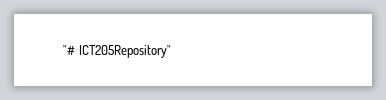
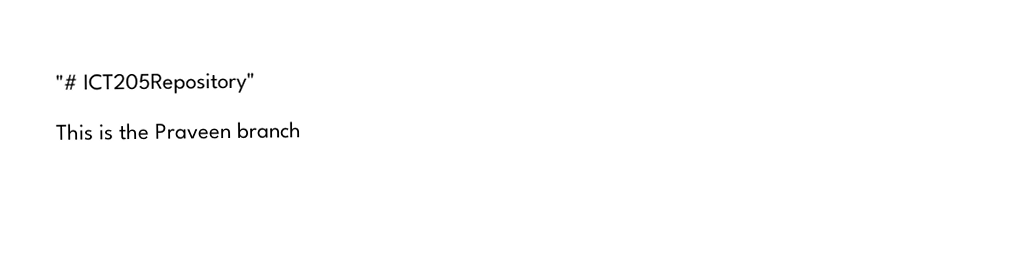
+ This is the Praveen branch

